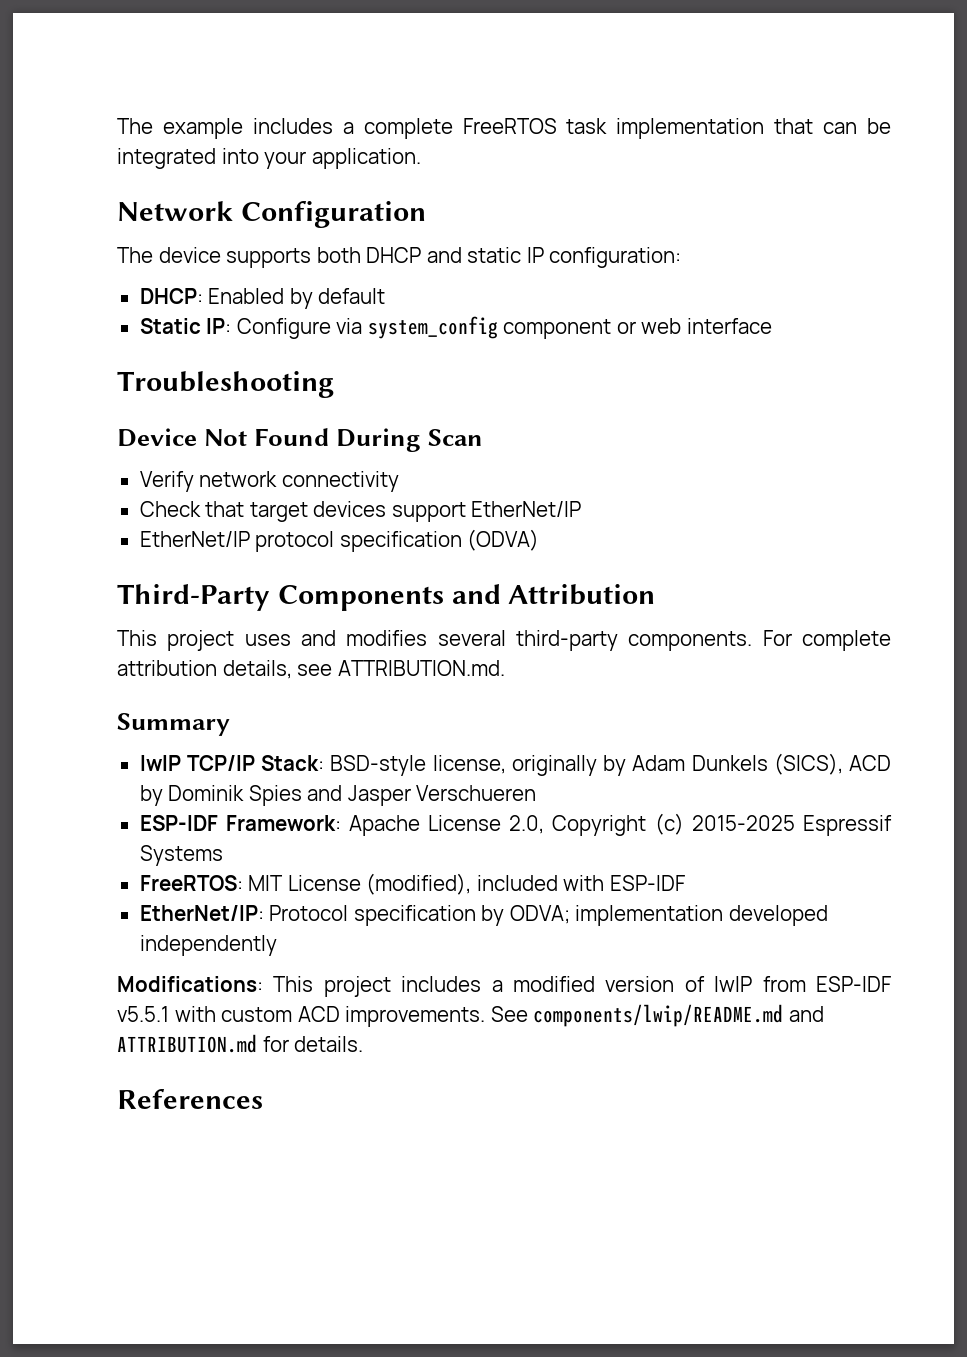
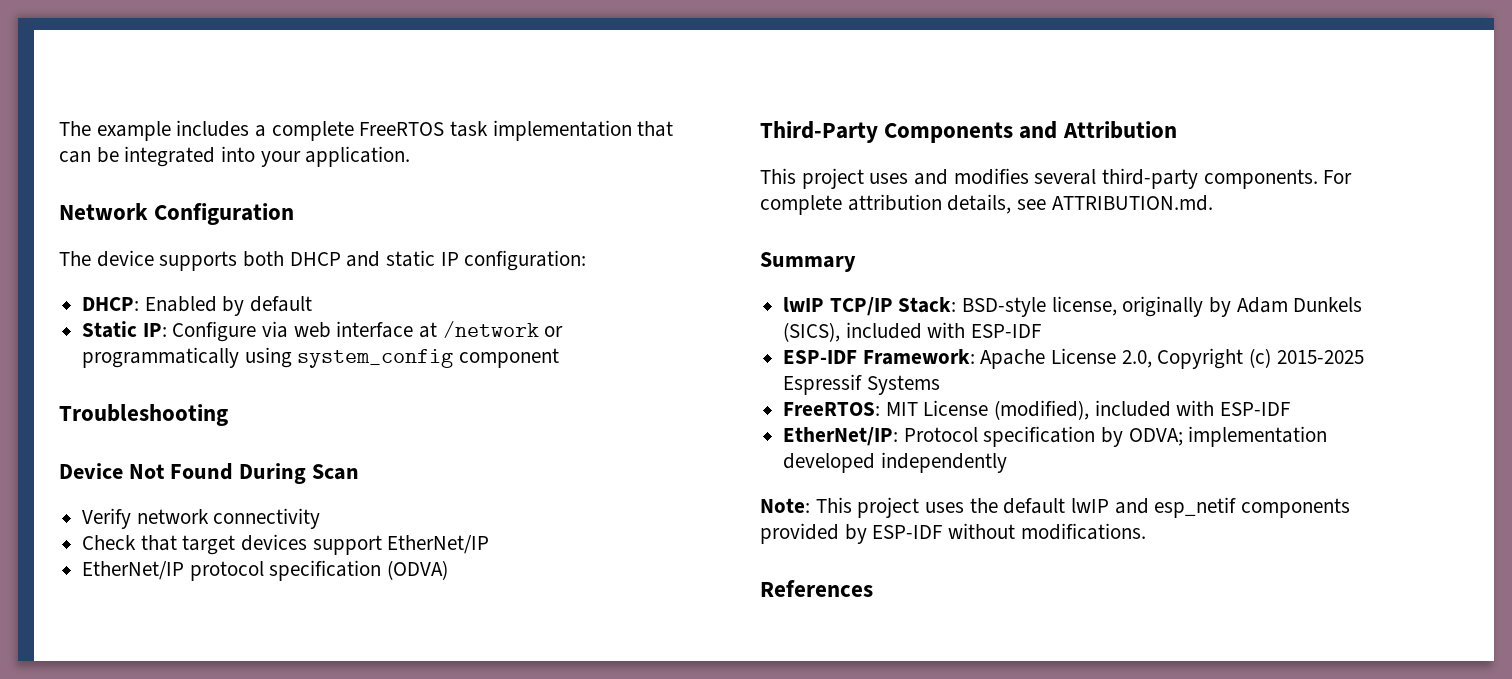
- Static IP: Configure via system_config component or web interface
+ Static IP: Configure via web interface at /network or programmatically using system_config component
- lwIP TCP/IP Stack: BSD-style license, originally by Adam Dunkels (SICS), ACD by Dominik Spies and Jasper Verschueren
+ lwIP TCP/IP Stack: BSD-style license, originally by Adam Dunkels (SICS), included with ESP-IDF
- Modifications: This project includes a modified version of lwIP from ESP-IDF v5.5.1 with custom ACD improvements. See components/lwip/README.md and ATTRIBUTION.md for details.
+ Note: This project uses the default lwIP and esp_netif components provided by ESP-IDF without modifications.

